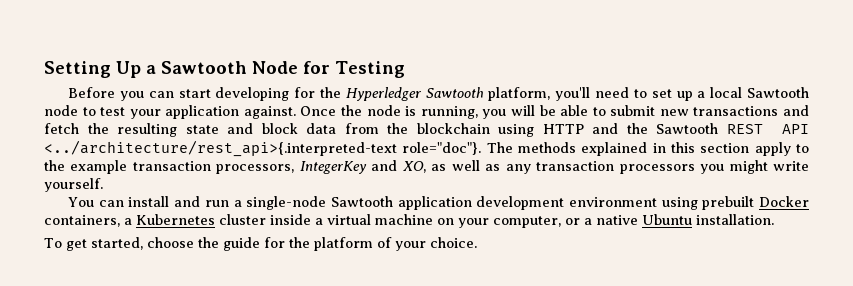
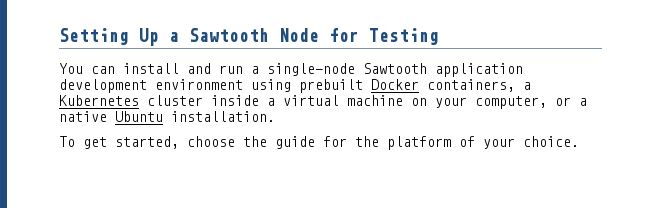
- Before you can start developing for the Hyperledger Sawtooth platform, you'll need to set up a local Sawtooth node to test your application against. Once the node is running, you will be able to submit new transactions and fetch the resulting state and block data from the blockchain using HTTP and the Sawtooth REST API <../architecture/rest_api>{.interpreted-text role="doc"}. The methods explained in this section apply to the example transaction processors, IntegerKey and XO, as well as any transaction processors you might write yourself.

